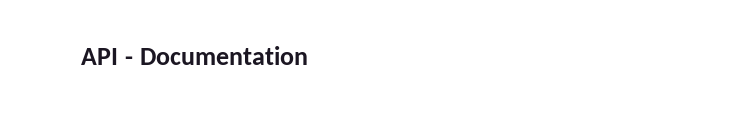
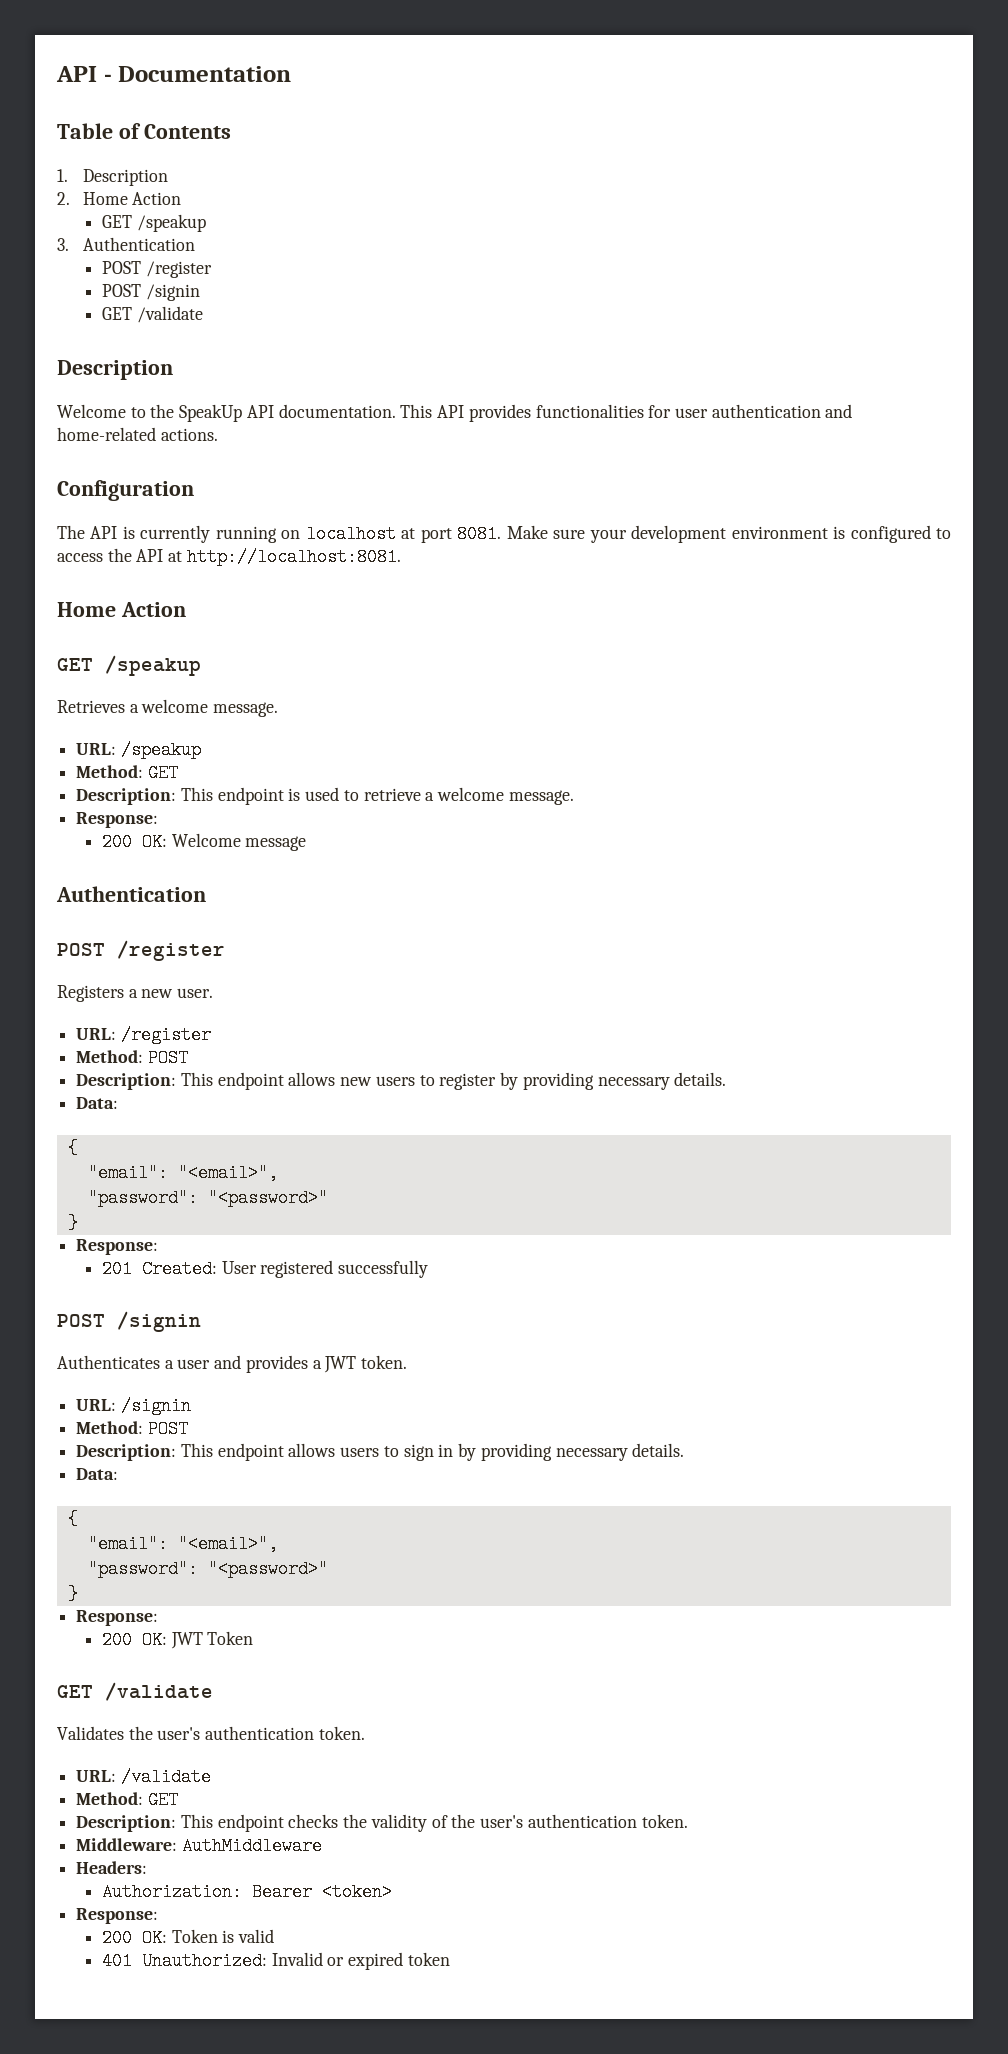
+ Table of Contents
+ 1. Description
+ 2. Home Action
+ GET /speakup
+ 3. Authentication
+ POST /register
+ POST /signin
+ GET /validate
+ Description
+ Welcome to the SpeakUp API documentation. This API provides functionalities for user authentication and home-related actions.
+ Configuration
+ The API is currently running on localhost at port 8081. Make sure your development environment is configured to access the API at http://localhost:8081.
+ Home Action
+ GET /speakup
+ Retrieves a welcome message.
+ URL: /speakup
+ Method: GET
+ Description: This endpoint is used to retrieve a welcome message.
+ Response:
+ 200 OK: Welcome message
+ Authentication
+ POST /register
+ Registers a new user.
+ URL: /register
+ Method: POST
+ Description: This endpoint allows new users to register by providing necessary details.
+ Data:
+ {
+ "email": "<email>",
+ "password": "<password>"
+ }
+ Response:
+ 201 Created: User registered successfully
+ POST /signin
+ Authenticates a user and provides a JWT token.
+ URL: /signin
+ Method: POST
+ Description: This endpoint allows users to sign in by providing necessary details.
+ Data:
+ {
+ "email": "<email>",
+ "password": "<password>"
+ }
+ Response:
+ 200 OK: JWT Token
+ GET /validate
+ Validates the user's authentication token.
+ URL: /validate
+ Method: GET
+ Description: This endpoint checks the validity of the user's authentication token.
+ Middleware: AuthMiddleware
+ Headers:
+ Authorization: Bearer <token>
+ Response:
+ 200 OK: Token is valid
+ 401 Unauthorized: Invalid or expired token

